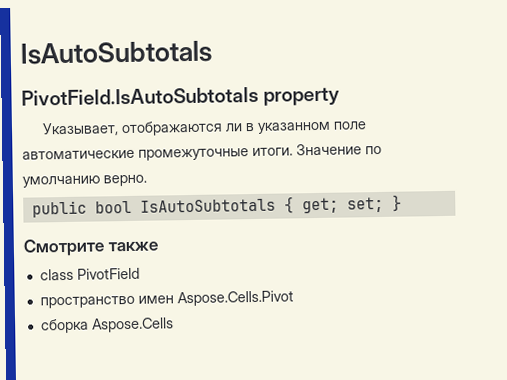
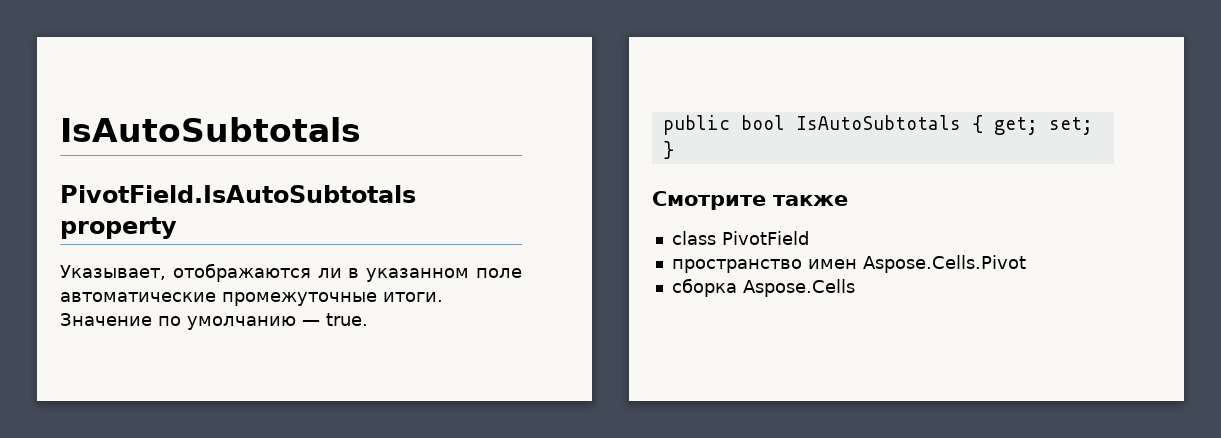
- Значение по умолчанию верно.
+ Значение по умолчанию — true.

